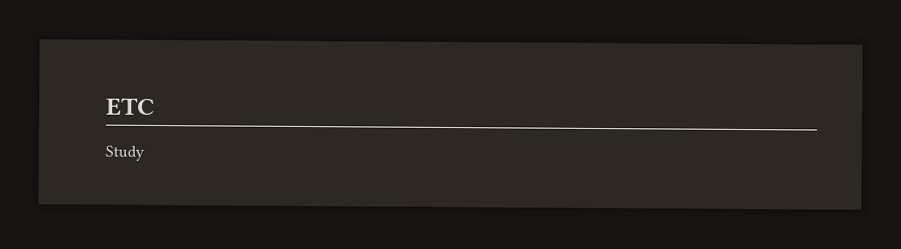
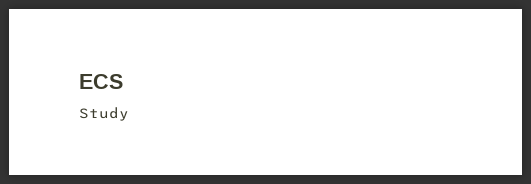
- ETC
+ ECS

